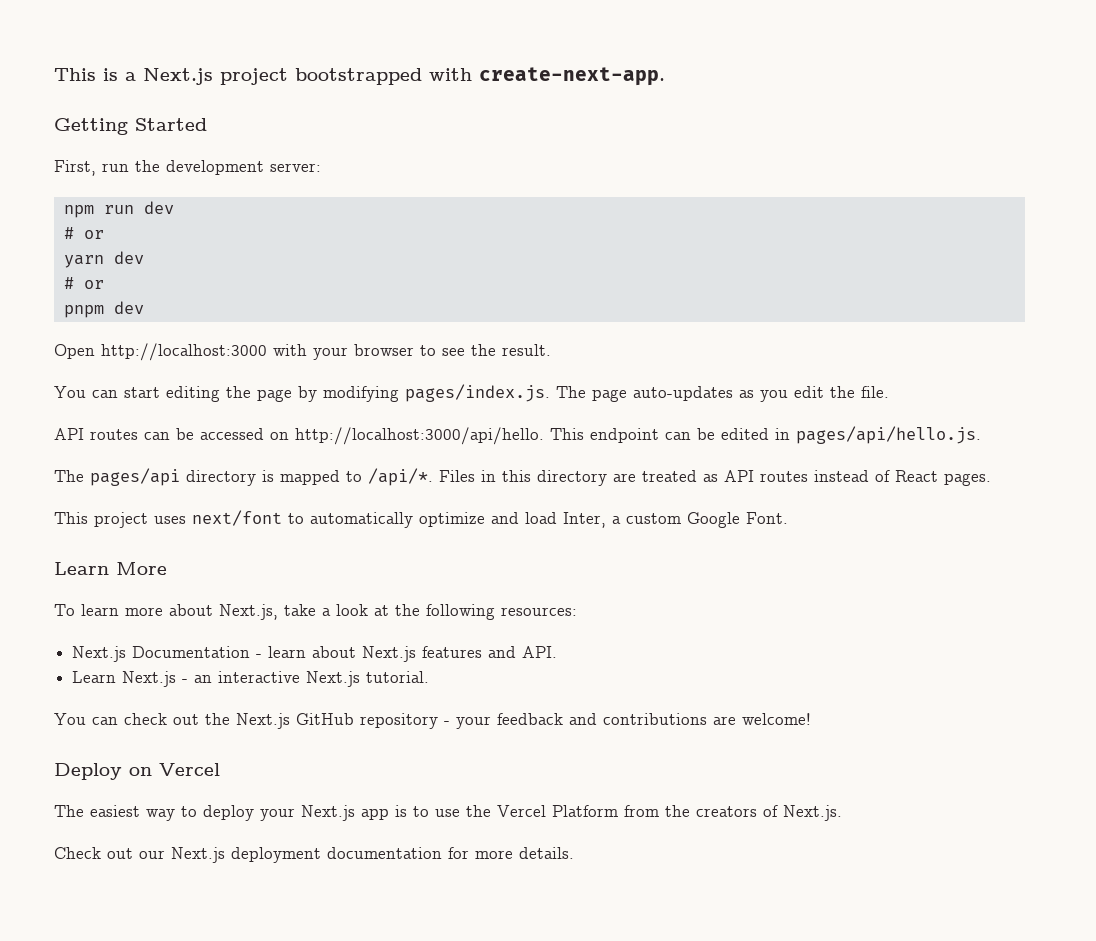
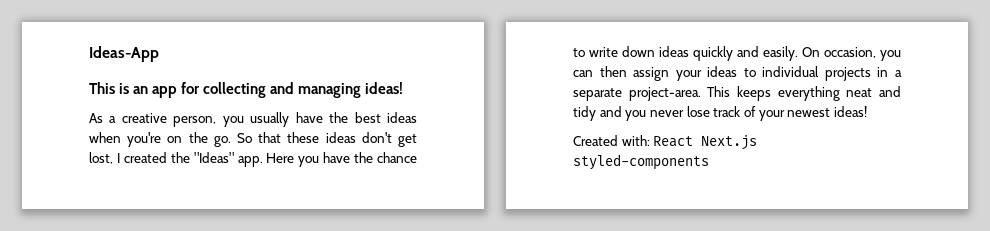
+ Ideas-App
- This is a Next.js project bootstrapped with create-next-app.
- Getting Started
- First, run the development server:
- npm run dev
- # or
- yarn dev
- # or
- pnpm dev
- Open http://localhost:3000 with your browser to see the result.
- You can start editing the page by modifying pages/index.js. The page auto-updates as you edit the file.
- API routes can be accessed on http://localhost:3000/api/hello. This endpoint can be edited in pages/api/hello.js.
- The pages/api directory is mapped to /api/*. Files in this directory are treated as API routes instead of React pages.
- This project uses next/font to automatically optimize and load Inter, a custom Google Font.
- Learn More
- To learn more about Next.js, take a look at the following resources:
- Next.js Documentation - learn about Next.js features and API.
- Learn Next.js - an interactive Next.js tutorial.
- You can check out the Next.js GitHub repository - your feedback and contributions are welcome!
- Deploy on Vercel
- The easiest way to deploy your Next.js app is to use the Vercel Platform from the creators of Next.js.
- Check out our Next.js deployment documentation for more details.
+ This is an app for collecting and managing ideas!
+ As a creative person, you usually have the best ideas when you're on the go. So that these ideas don't get lost, I created the "Ideas" app. Here you have the chance to write down ideas quickly and easily. On occasion, you can then assign your ideas to individual projects in a separate project-area. This keeps everything neat and tidy and you never lose track of your newest ideas!
+ Created with: React Next.js styled-components

